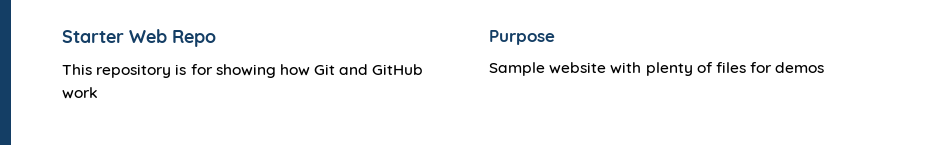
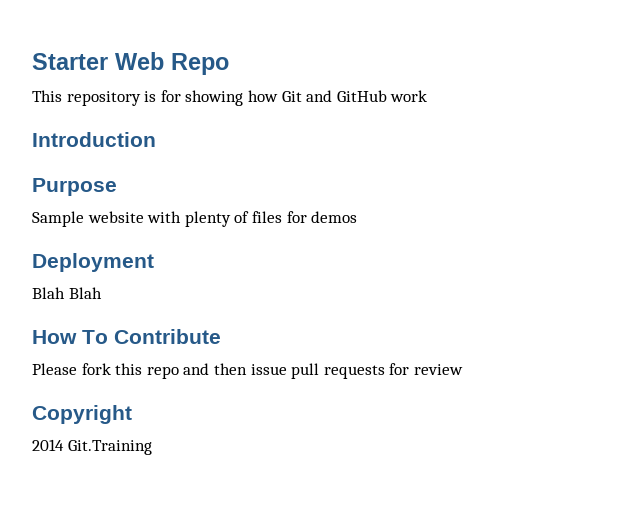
+ Introduction
+ Deployment
+ Blah Blah
+ How To Contribute
+ Please fork this repo and then issue pull requests for review
+ Copyright
+ 2014 Git.Training

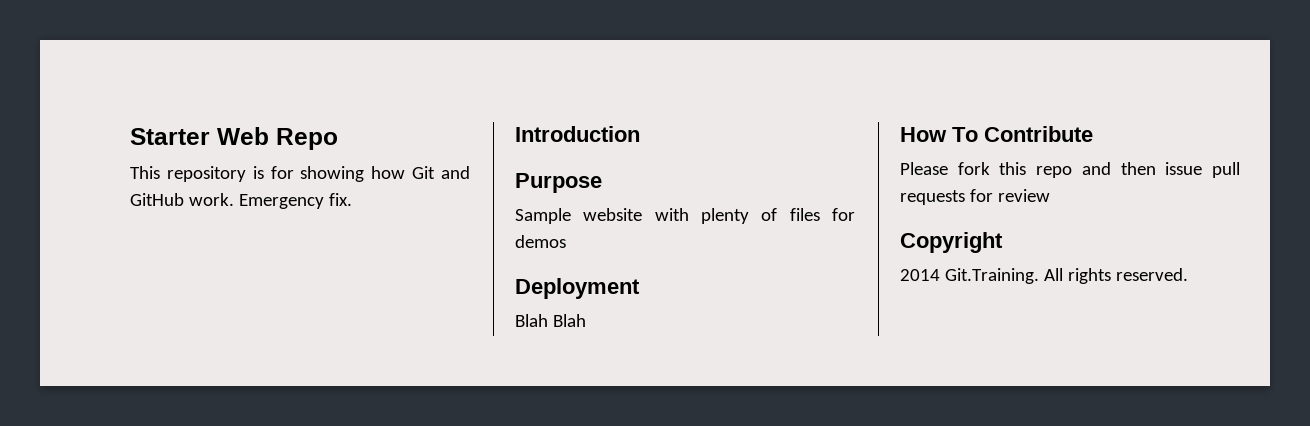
- This repository is for showing how Git and GitHub work
+ This repository is for showing how Git and GitHub work. Emergency fix.
- 2014 Git.Training
+ 2014 Git.Training. All rights reserved.

